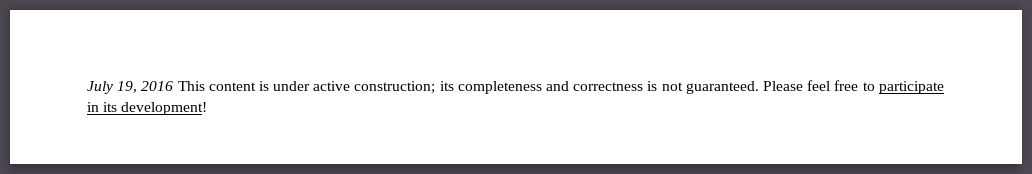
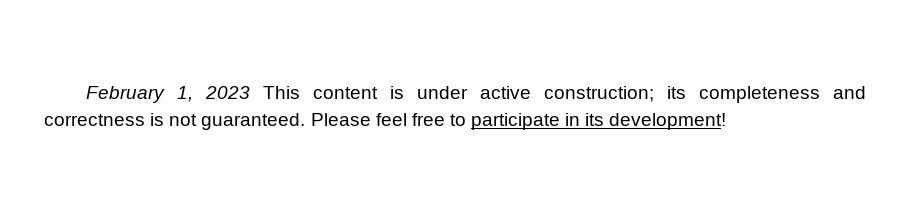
- July 19, 2016 This content is under active construction; its completeness and correctness is not guaranteed.
+ February 1, 2023 This content is under active construction; its completeness and correctness is not guaranteed.

